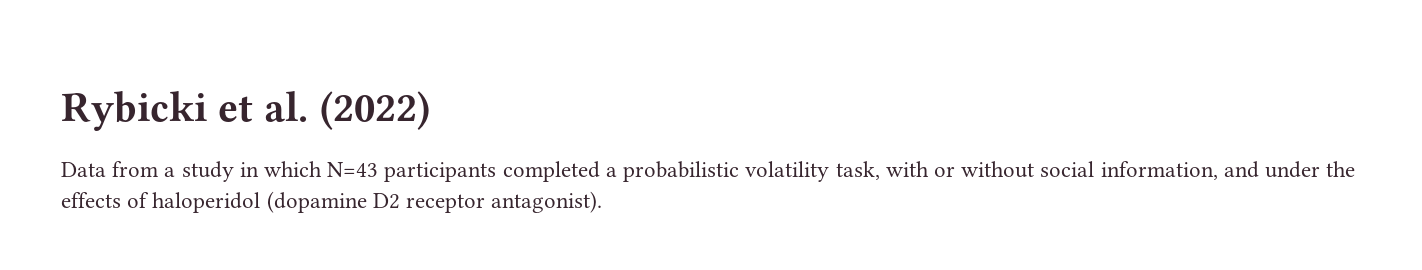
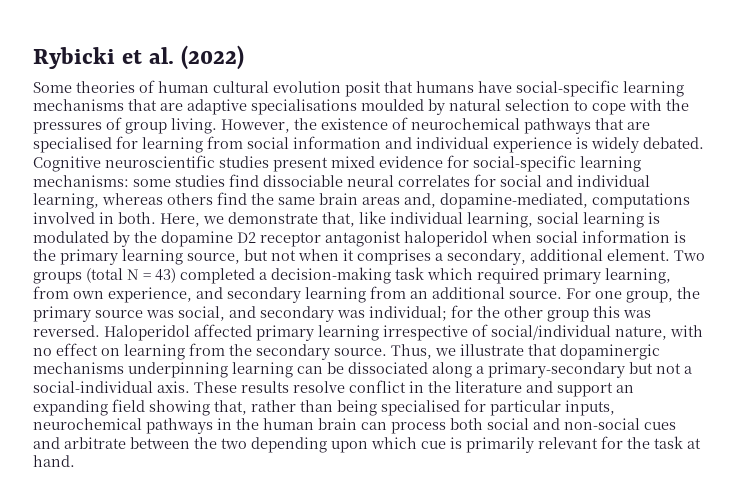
- Data from a study in which N=43 participants completed a probabilistic volatility task, with or without social information, and under the effects of haloperidol (dopamine D2 receptor antagonist).
+ Some theories of human cultural evolution posit that humans have social-specific learning mechanisms that are adaptive specialisations moulded by natural selection to cope with the pressures of group living. However, the existence of neurochemical pathways that are specialised for learning from social information and individual experience is widely debated. Cognitive neuroscientific studies present mixed evidence for social-specific learning mechanisms: some studies find dissociable neural correlates for social and individual learning, whereas others find the same brain areas and, dopamine-mediated, computations involved in both. Here, we demonstrate that, like individual learning, social learning is modulated by the dopamine D2 receptor antagonist haloperidol when social information is the primary learning source, but not when it comprises a secondary, additional element. Two groups (total N = 43) completed a decision-making task which required primary learning, from own experience, and secondary learning from an additional source. For one group, the primary source was social, and secondary was individual; for the other group this was reversed. Haloperidol affected primary learning irrespective of social/individual nature, with no effect on learning from the secondary source. Thus, we illustrate that dopaminergic mechanisms underpinning learning can be dissociated along a primary-secondary but not a social-individual axis. These results resolve conflict in the literature and support an expanding field showing that, rather than being specialised for particular inputs, neurochemical pathways in the human brain can process both social and non-social cues and arbitrate between the two depending upon which cue is primarily relevant for the task at hand.

